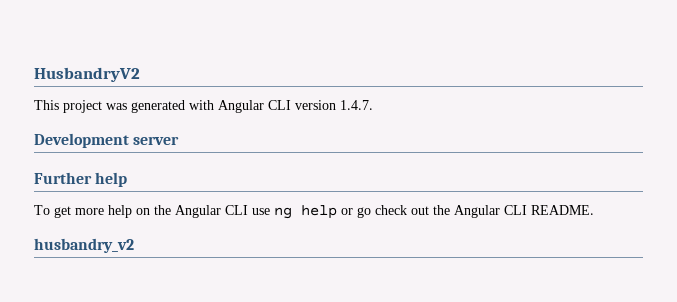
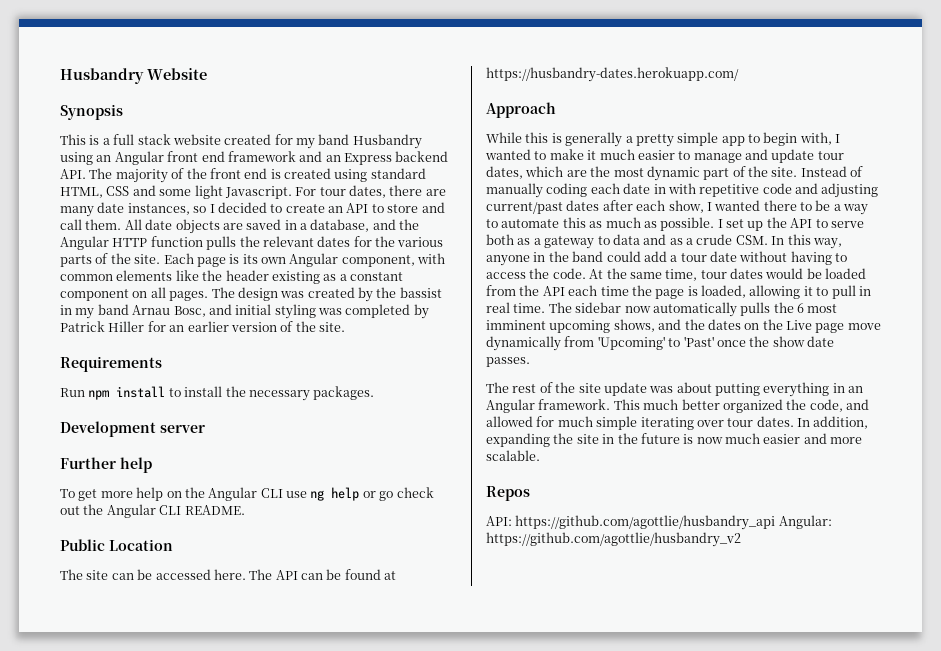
- HusbandryV2
- This project was generated with Angular CLI version 1.4.7.
+ Husbandry Website
+ Synopsis
+ This is a full stack website created for my band Husbandry using an Angular front end framework and an Express backend API. The majority of the front end is created using standard HTML, CSS and some light Javascript. For tour dates, there are many date instances, so I decided to create an API to store and call them. All date objects are saved in a database, and the Angular HTTP function pulls the relevant dates for the various parts of the site. Each page is its own Angular component, with common elements like the header existing as a constant component on all pages. The design was created by the bassist in my band Arnau Bosc, and initial styling was completed by Patrick Hiller for an earlier version of the site.
+ Requirements
+ Run npm install to install the necessary packages.
- husbandry_v2
+ Public Location
+ The site can be accessed here. The API can be found at https://husbandry-dates.herokuapp.com/
+ Approach
+ While this is generally a pretty simple app to begin with, I wanted to make it much easier to manage and update tour dates, which are the most dynamic part of the site. Instead of manually coding each date in with repetitive code and adjusting current/past dates after each show, I wanted there to be a way to automate this as much as possible. I set up the API to serve both as a gateway to data and as a crude CSM. In this way, anyone in the band could add a tour date without having to access the code. At the same time, tour dates would be loaded from the API each time the page is loaded, allowing it to pull in real time. The sidebar now automatically pulls the 6 most imminent upcoming shows, and the dates on the Live page move dynamically from 'Upcoming' to 'Past' once the show date passes.
+ The rest of the site update was about putting everything in an Angular framework. This much better organized the code, and allowed for much simple iterating over tour dates. In addition, expanding the site in the future is now much easier and more scalable.
+ Repos
+ API: https://github.com/agottlie/husbandry_api Angular: https://github.com/agottlie/husbandry_v2

